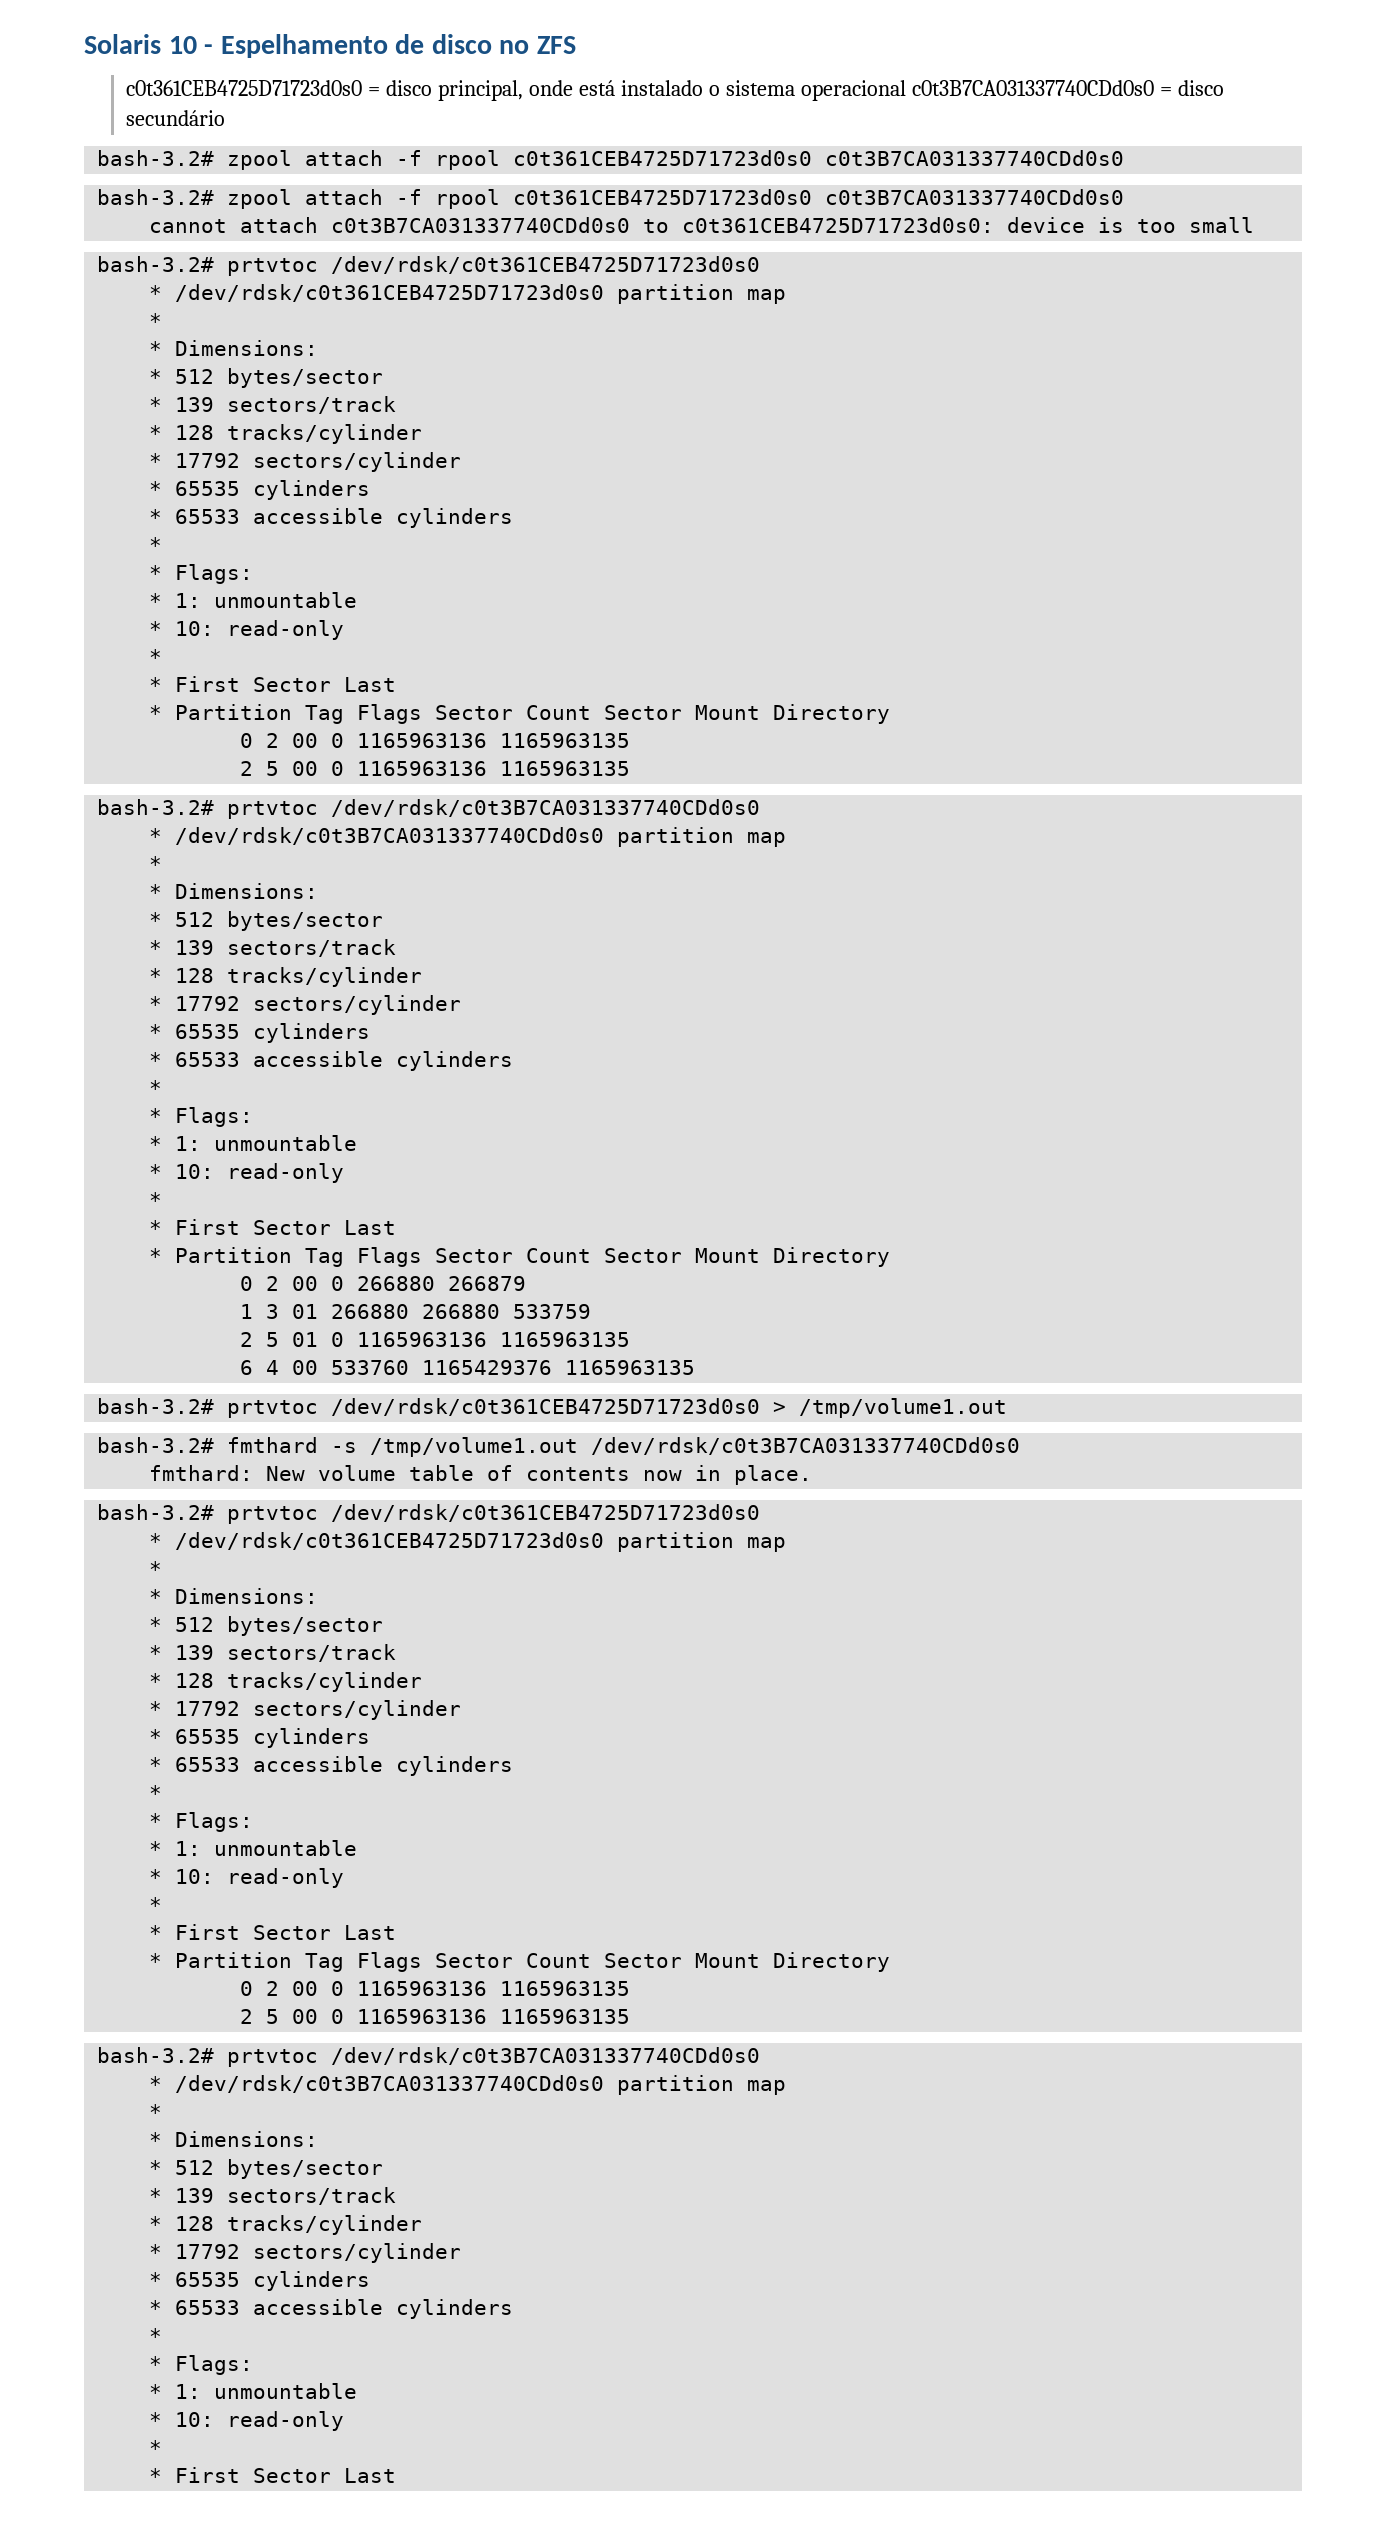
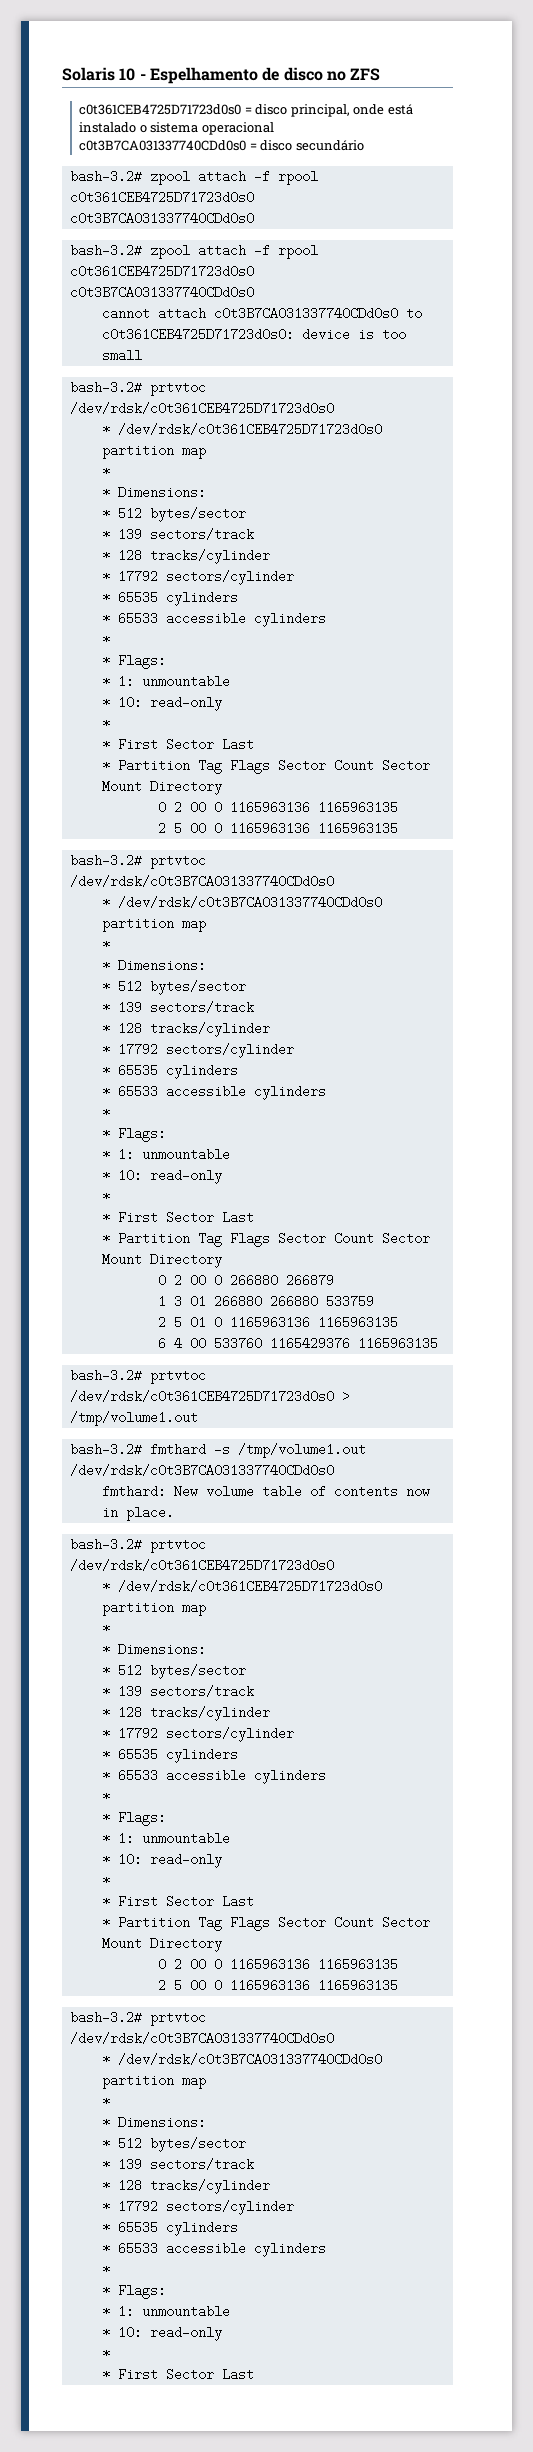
- c0t361CEB4725D71723d0s0 = disco principal, onde está instalado o sistema operacional c0t3B7CA031337740CDd0s0 = disco secundário
+ c0t361CEB4725D71723d0s0 = disco principal, onde está instalado o sistema operacional
+ c0t3B7CA031337740CDd0s0 = disco secundário

